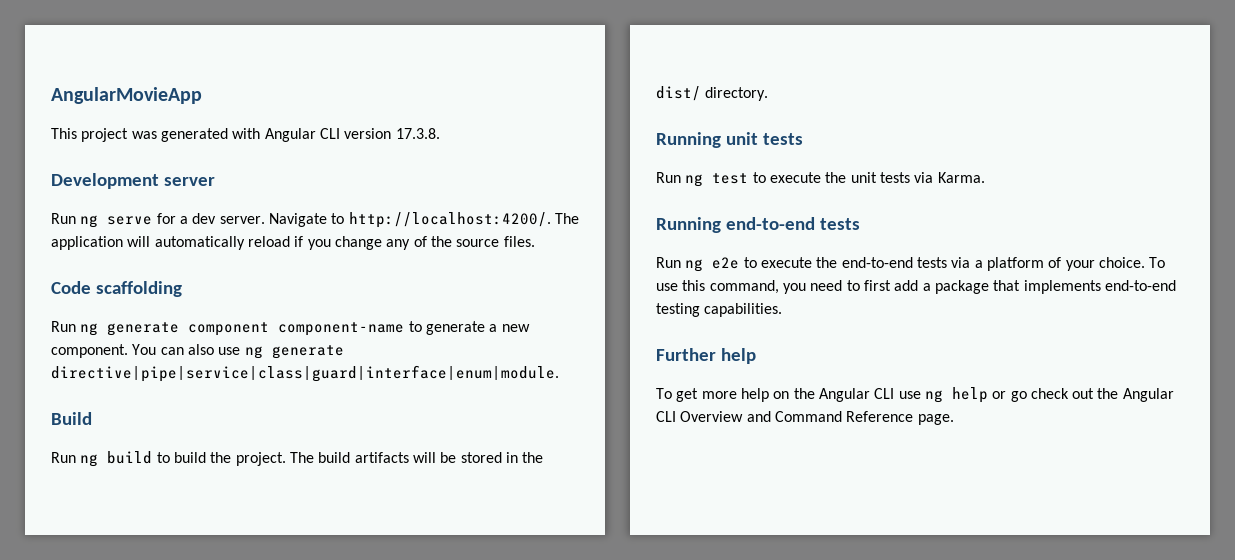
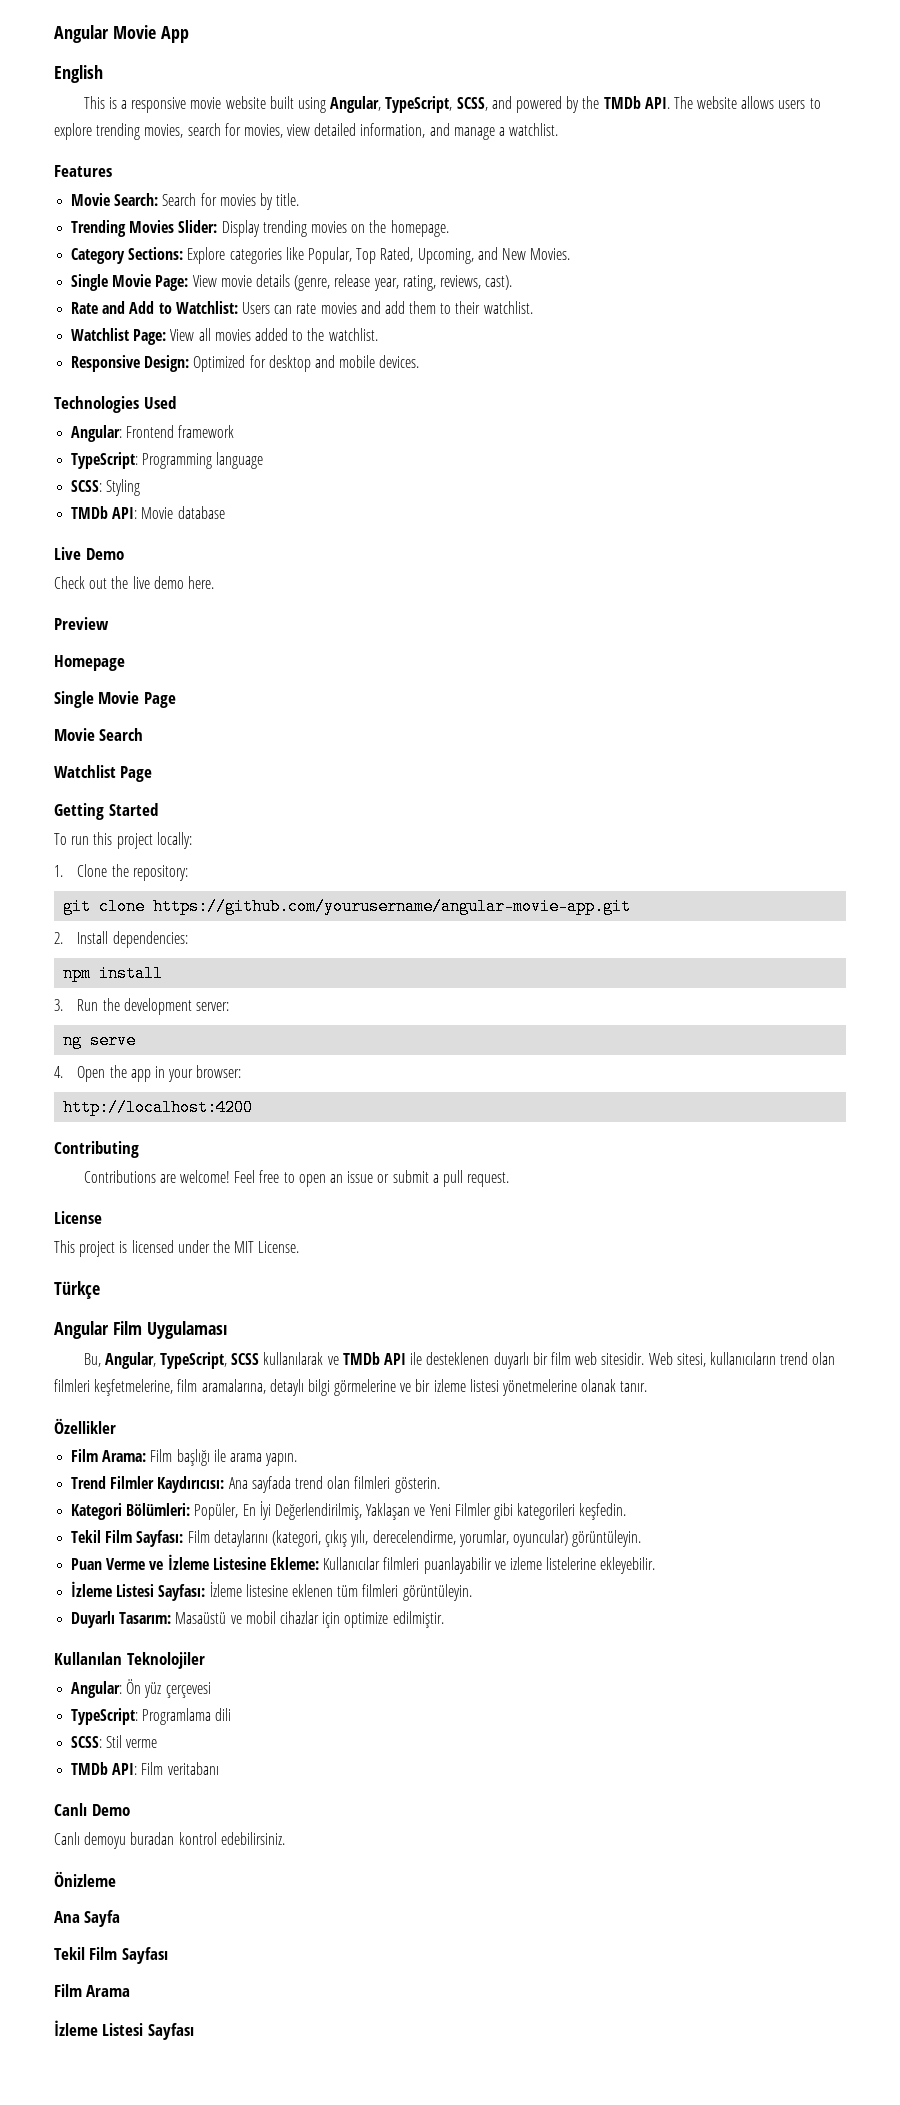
- AngularMovieApp
- This project was generated with Angular CLI version 17.3.8.
- Development server
- Run ng serve for a dev server. Navigate to http://localhost:4200/. The application will automatically reload if you change any of the source files.
- Code scaffolding
- Run ng generate component component-name to generate a new component. You can also use ng generate directive|pipe|service|class|guard|interface|enum|module.
- Build
- Run ng build to build the project. The build artifacts will be stored in the dist/ directory.
- Running unit tests
- Run ng test to execute the unit tests via Karma.
- Running end-to-end tests
- Run ng e2e to execute the end-to-end tests via a platform of your choice. To use this command, you need to first add a package that implements end-to-end testing capabilities.
- Further help
- To get more help on the Angular CLI use ng help or go check out the Angular CLI Overview and Command Reference page.
+ Angular Movie App
+ English
+ This is a responsive movie website built using Angular, TypeScript, SCSS, and powered by the TMDb API. The website allows users to explore trending movies, search for movies, view detailed information, and manage a watchlist.
+ Features
+ Movie Search: Search for movies by title.
+ Trending Movies Slider: Display trending movies on the homepage.
+ Category Sections: Explore categories like Popular, Top Rated, Upcoming, and New Movies.
+ Single Movie Page: View movie details (genre, release year, rating, reviews, cast).
+ Rate and Add to Watchlist: Users can rate movies and add them to their watchlist.
+ Watchlist Page: View all movies added to the watchlist.
+ Responsive Design: Optimized for desktop and mobile devices.
+ Technologies Used
+ Angular: Frontend framework
+ TypeScript: Programming language
+ SCSS: Styling
+ TMDb API: Movie database
+ Live Demo
+ Check out the live demo here.
+ Preview
+ Homepage
+ Single Movie Page
+ Movie Search
+ Watchlist Page
+ Getting Started
+ To run this project locally:
+ 1. Clone the repository:
+ git clone https://github.com/yourusername/angular-movie-app.git
+ 2. Install dependencies:
+ npm install
+ 3. Run the development server:
+ ng serve
+ 4. Open the app in your browser:
+ http://localhost:4200
+ Contributing
+ Contributions are welcome! Feel free to open an issue or submit a pull request.
+ License
+ This project is licensed under the MIT License.
+ Türkçe
+ Angular Film Uygulaması
+ Bu, Angular, TypeScript, SCSS kullanılarak ve TMDb API ile desteklenen duyarlı bir film web sitesidir. Web sitesi, kullanıcıların trend olan filmleri keşfetmelerine, film aramalarına, detaylı bilgi görmelerine ve bir izleme listesi yönetmelerine olanak tanır.
+ Özellikler
+ Film Arama: Film başlığı ile arama yapın.
+ Trend Filmler Kaydırıcısı: Ana sayfada trend olan filmleri gösterin.
+ Kategori Bölümleri: Popüler, En İyi Değerlendirilmiş, Yaklaşan ve Yeni Filmler gibi kategorileri keşfedin.
+ Tekil Film Sayfası: Film detaylarını (kategori, çıkış yılı, derecelendirme, yorumlar, oyuncular) görüntüleyin.
+ Puan Verme ve İzleme Listesine Ekleme: Kullanıcılar filmleri puanlayabilir ve izleme listelerine ekleyebilir.
+ İzleme Listesi Sayfası: İzleme listesine eklenen tüm filmleri görüntüleyin.
+ Duyarlı Tasarım: Masaüstü ve mobil cihazlar için optimize edilmiştir.
+ Kullanılan Teknolojiler
+ Angular: Ön yüz çerçevesi
+ TypeScript: Programlama dili
+ SCSS: Stil verme
+ TMDb API: Film veritabanı
+ Canlı Demo
+ Canlı demoyu buradan kontrol edebilirsiniz.
+ Önizleme
+ Ana Sayfa
+ Tekil Film Sayfası
+ Film Arama
+ İzleme Listesi Sayfası

